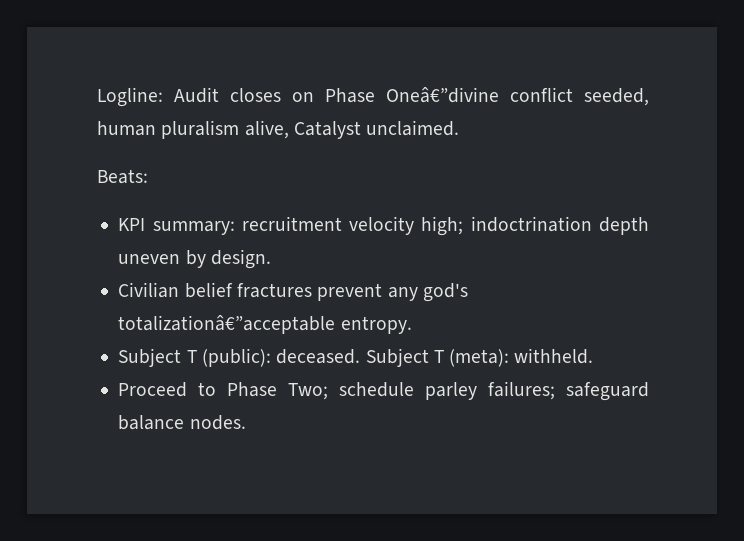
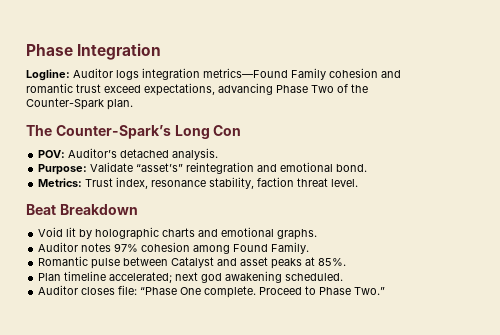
- Logline: Audit closes on Phase Oneâ€”divine conflict seeded, human pluralism alive, Catalyst unclaimed.
- Beats:
- KPI summary: recruitment velocity high; indoctrination depth uneven by design.
- Civilian belief fractures prevent any god's totalizationâ€”acceptable entropy.
- Subject T (public): deceased. Subject T (meta): withheld.
- Proceed to Phase Two; schedule parley failures; safeguard balance nodes.
+ Phase Integration
+ Logline: Auditor logs integration metrics—Found Family cohesion and romantic trust exceed expectations, advancing Phase Two of the Counter-Spark plan.
+ The Counter-Spark’s Long Con
+ POV: Auditor’s detached analysis.
+ Purpose: Validate “asset’s” reintegration and emotional bond.
+ Metrics: Trust index, resonance stability, faction threat level.
+ Beat Breakdown
+ Void lit by holographic charts and emotional graphs.
+ Auditor notes 97% cohesion among Found Family.
+ Romantic pulse between Catalyst and asset peaks at 85%.
+ Plan timeline accelerated; next god awakening scheduled.
+ Auditor closes file: “Phase One complete. Proceed to Phase Two.”

